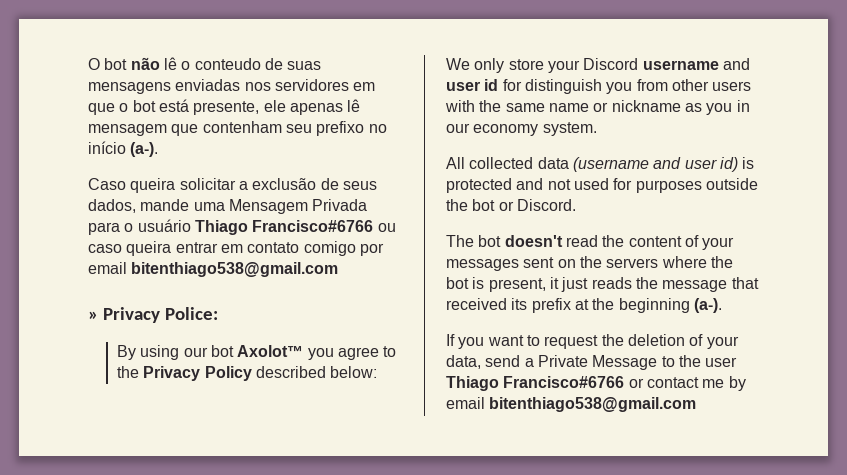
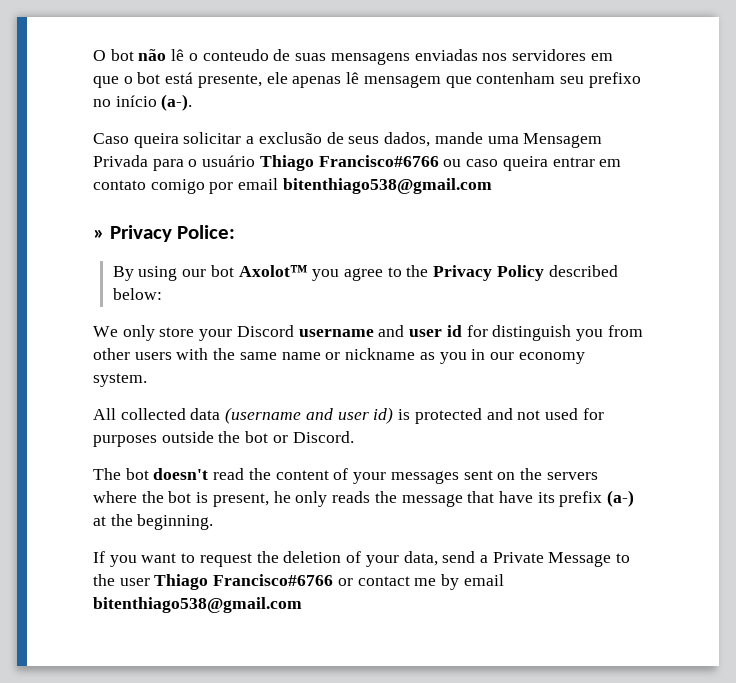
- The bot doesn't read the content of your messages sent on the servers where the bot is present, it just reads the message that received its prefix at the beginning (a-).
+ The bot doesn't read the content of your messages sent on the servers where the bot is present, he only reads the message that have its prefix (a-) at the beginning.

